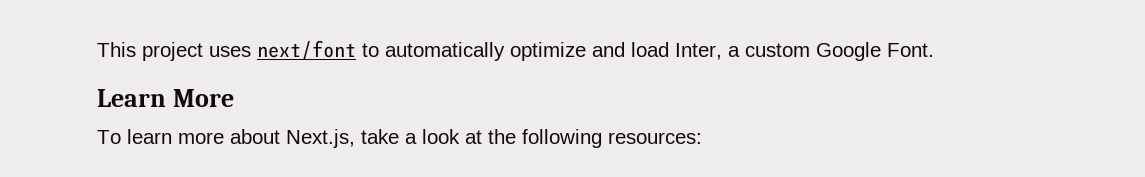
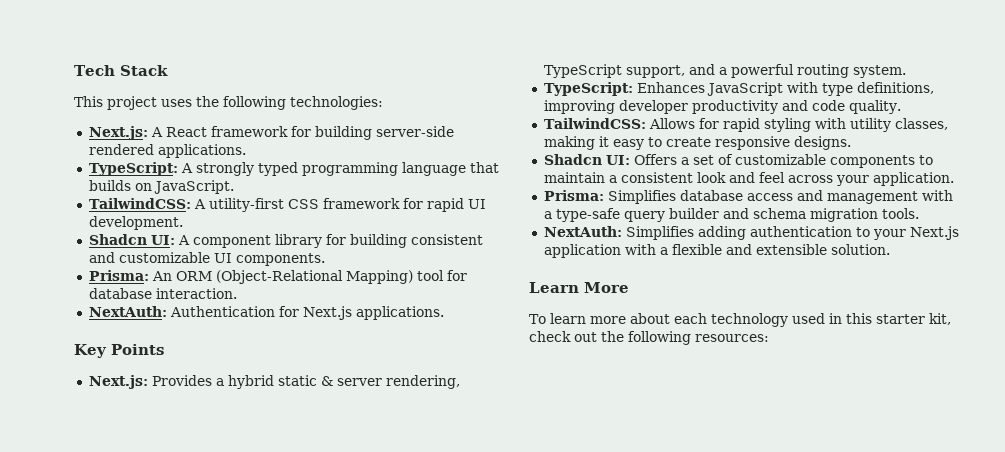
+ Tech Stack
- This project uses next/font to automatically optimize and load Inter, a custom Google Font.
+ This project uses the following technologies:
+ Next.js: A React framework for building server-side rendered applications.
+ TypeScript: A strongly typed programming language that builds on JavaScript.
+ TailwindCSS: A utility-first CSS framework for rapid UI development.
+ Shadcn UI: A component library for building consistent and customizable UI components.
+ Prisma: An ORM (Object-Relational Mapping) tool for database interaction.
+ NextAuth: Authentication for Next.js applications.
+ Key Points
+ Next.js: Provides a hybrid static & server rendering, TypeScript support, and a powerful routing system.
+ TypeScript: Enhances JavaScript with type definitions, improving developer productivity and code quality.
+ TailwindCSS: Allows for rapid styling with utility classes, making it easy to create responsive designs.
+ Shadcn UI: Offers a set of customizable components to maintain a consistent look and feel across your application.
+ Prisma: Simplifies database access and management with a type-safe query builder and schema migration tools.
+ NextAuth: Simplifies adding authentication to your Next.js application with a flexible and extensible solution.
- To learn more about Next.js, take a look at the following resources:
+ To learn more about each technology used in this starter kit, check out the following resources:

